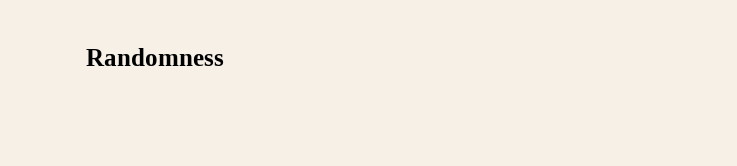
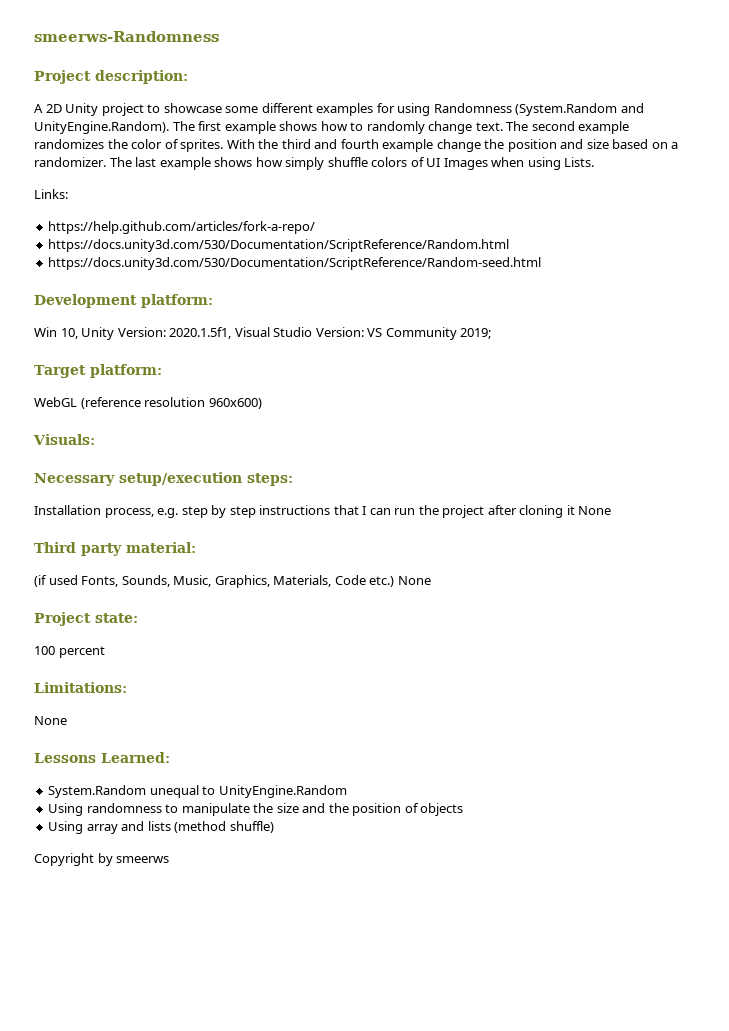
- Randomness
+ smeerws-Randomness
+ Project description:
+ A 2D Unity project to showcase some different examples for using Randomness (System.Random and UnityEngine.Random). The first example shows how to randomly change text. The second example randomizes the color of sprites. With the third and fourth example change the position and size based on a randomizer. The last example shows how simply shuffle colors of UI Images when using Lists.
+ Links:
+ https://help.github.com/articles/fork-a-repo/
+ https://docs.unity3d.com/530/Documentation/ScriptReference/Random.html
+ https://docs.unity3d.com/530/Documentation/ScriptReference/Random-seed.html
+ Development platform:
+ Win 10, Unity Version: 2020.1.5f1, Visual Studio Version: VS Community 2019;
+ Target platform:
+ WebGL (reference resolution 960x600)
+ Visuals:
+ Necessary setup/execution steps:
+ Installation process, e.g. step by step instructions that I can run the project after cloning it None
+ Third party material:
+ (if used Fonts, Sounds, Music, Graphics, Materials, Code etc.) None
+ Project state:
+ 100 percent
+ Limitations:
+ None
+ Lessons Learned:
+ System.Random unequal to UnityEngine.Random
+ Using randomness to manipulate the size and the position of objects
+ Using array and lists (method shuffle)
+ Copyright by smeerws

